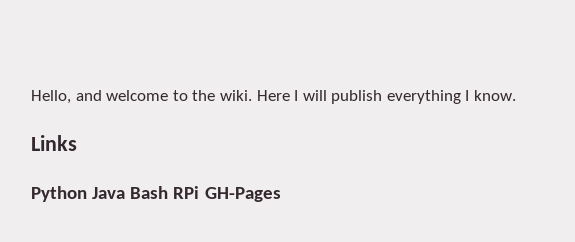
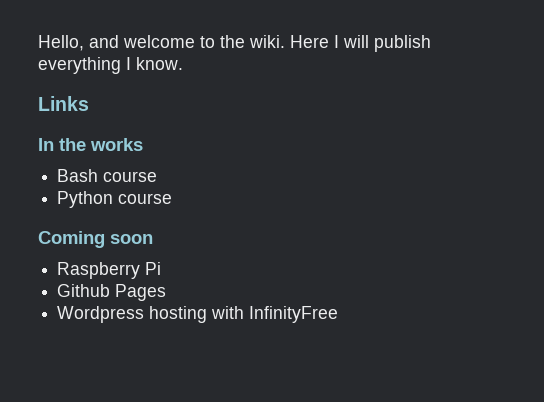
- Python Java Bash RPi GH-Pages
+ In the works
+ Bash course
+ Python course
+ Coming soon
+ Raspberry Pi
+ Github Pages
+ Wordpress hosting with InfinityFree

